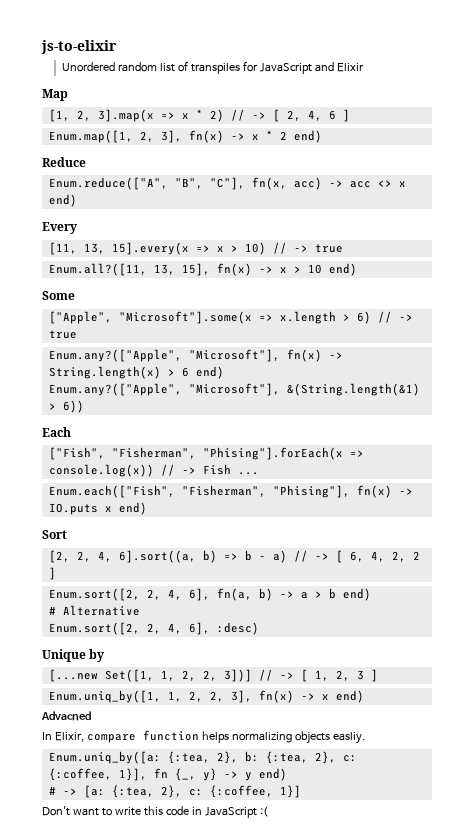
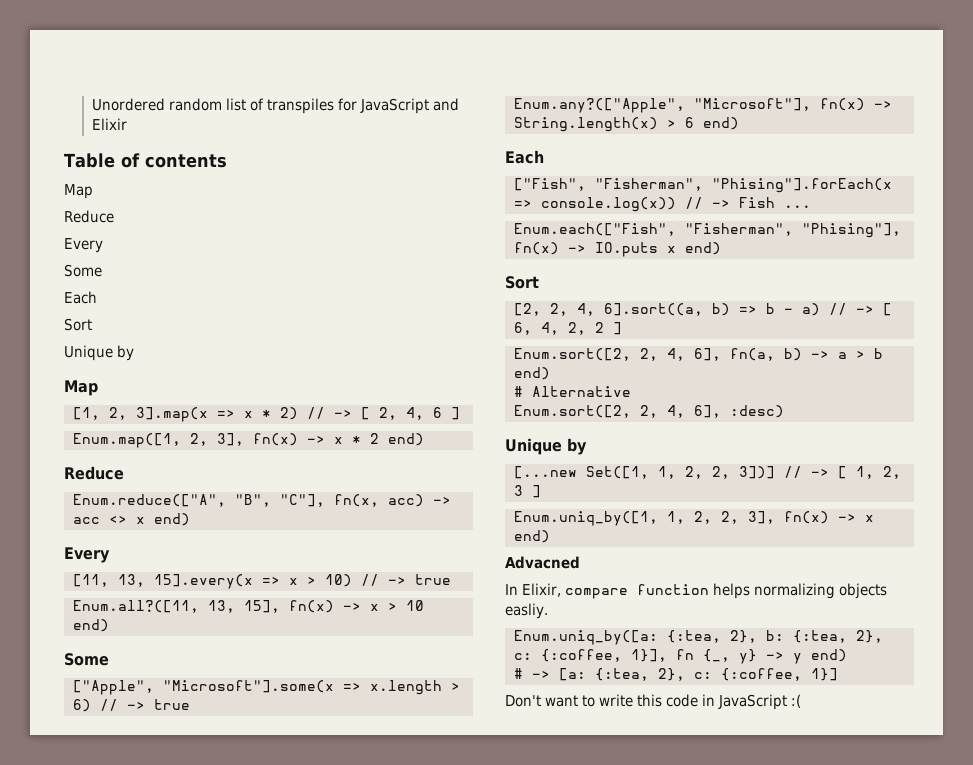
- js-to-elixir
+ Table of contents
+ Map
+ Reduce
+ Every
+ Some
+ Each
+ Sort
+ Unique by
- Enum.any?(["Apple", "Microsoft"], &(String.length(&1) > 6))

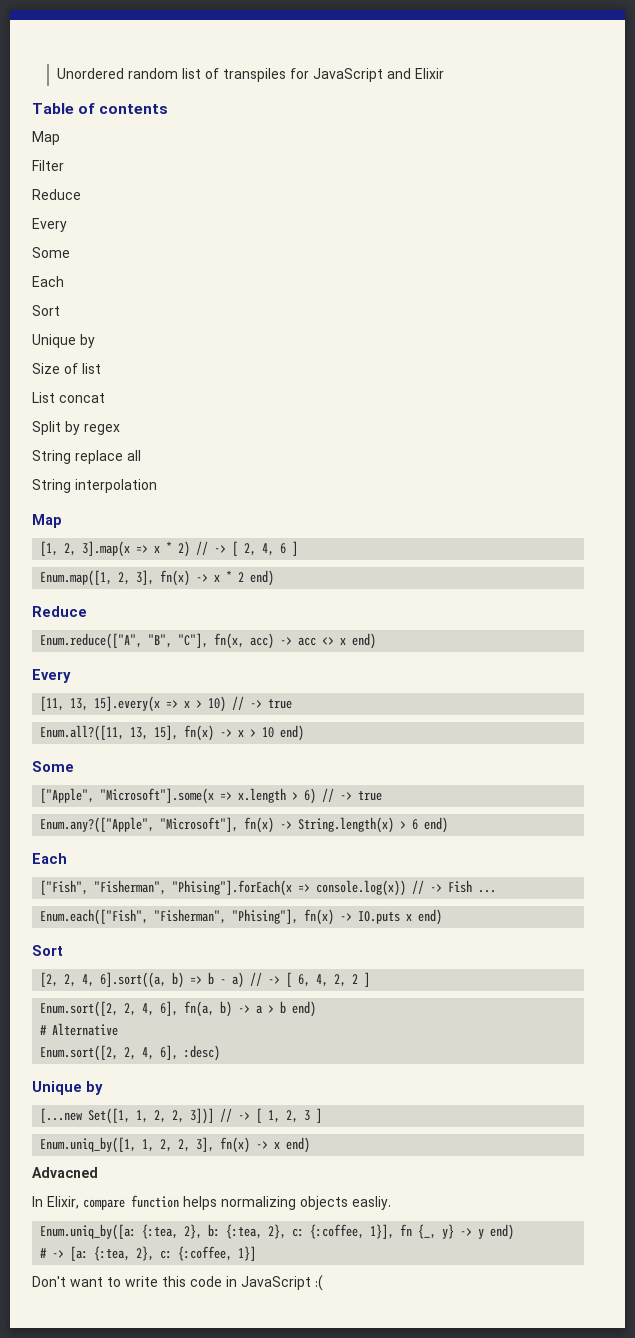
+ Filter
+ Size of list
+ List concat
+ Split by regex
+ String replace all
+ String interpolation

